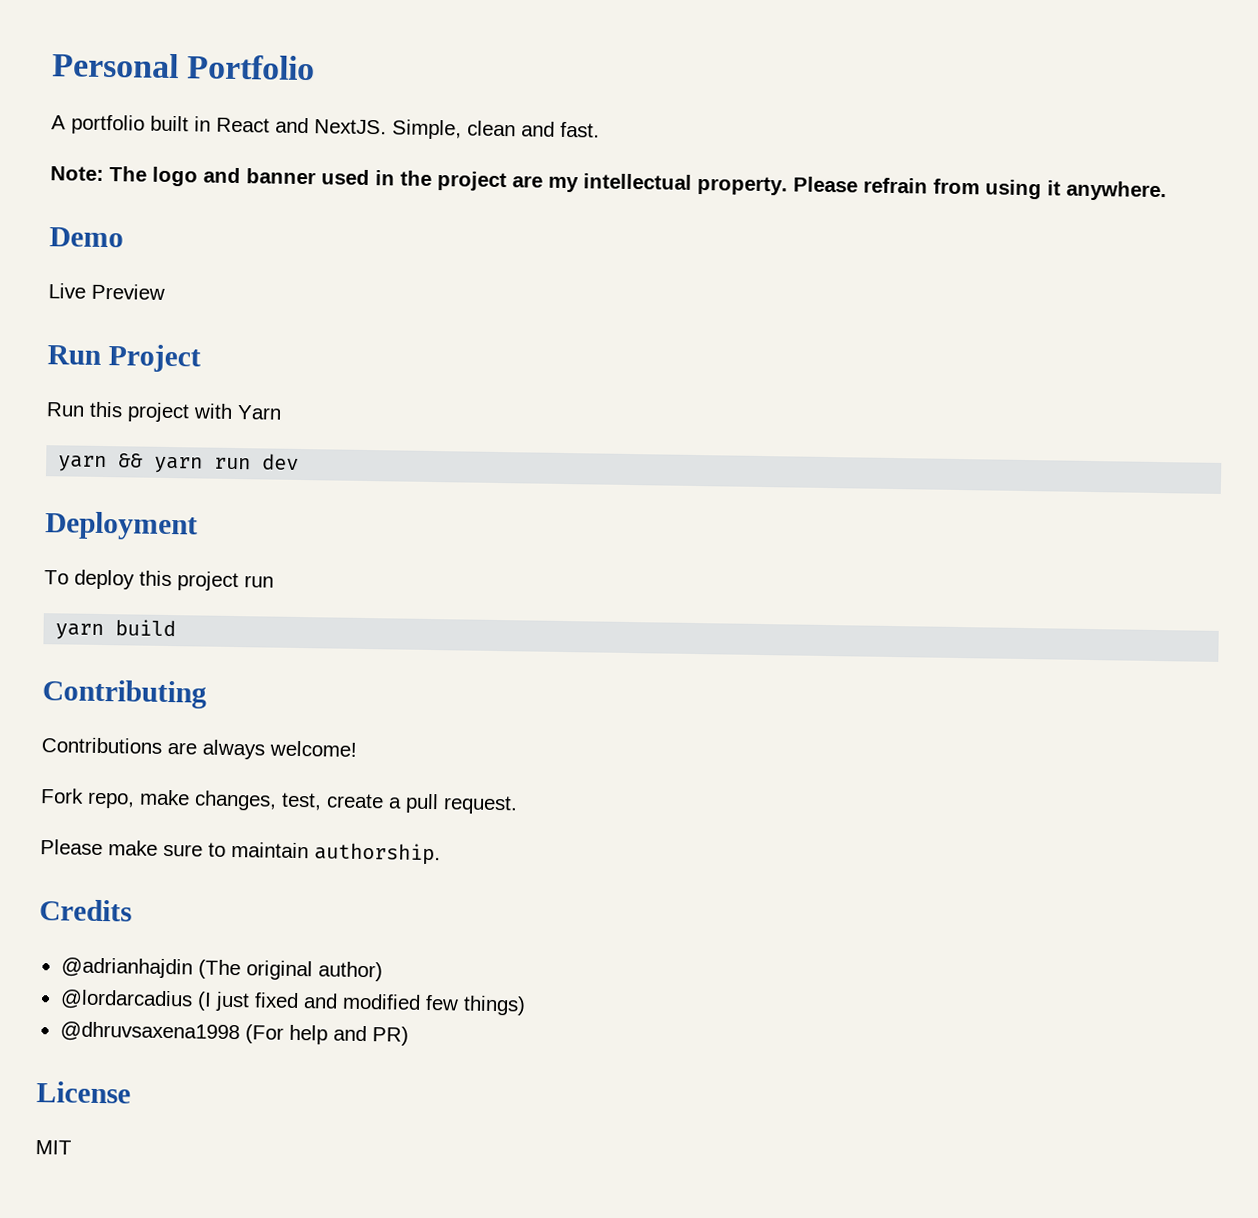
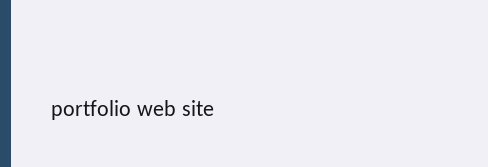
- Personal Portfolio
- A portfolio built in React and NextJS. Simple, clean and fast.
- Note: The logo and banner used in the project are my intellectual property. Please refrain from using it anywhere.
- Demo
- Live Preview
- Run Project
- Run this project with Yarn
- yarn && yarn run dev
- Deployment
- To deploy this project run
- yarn build
- Contributing
- Contributions are always welcome!
- Fork repo, make changes, test, create a pull request.
- Please make sure to maintain authorship.
- Credits
- @adrianhajdin (The original author)
- @lordarcadius (I just fixed and modified few things)
- @dhruvsaxena1998 (For help and PR)
- License
- MIT
+ portfolio web site

